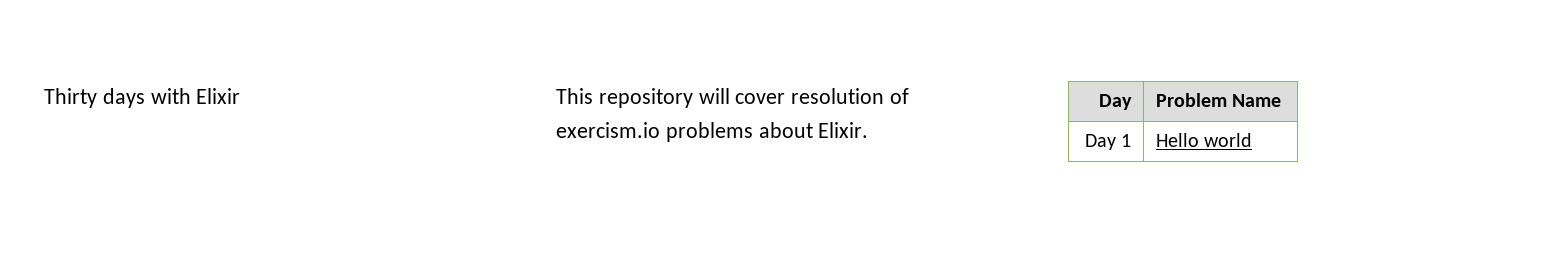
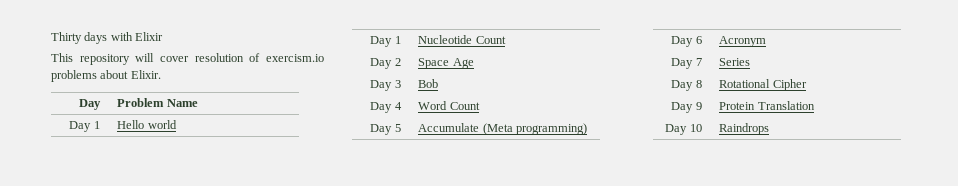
+ Day 1 | Nucleotide Count
+ Day 2 | Space Age
+ Day 3 | Bob
+ Day 4 | Word Count
+ Day 5 | Accumulate (Meta programming)
+ Day 6 | Acronym
+ Day 7 | Series
+ Day 8 | Rotational Cipher
+ Day 9 | Protein Translation
+ Day 10 | Raindrops

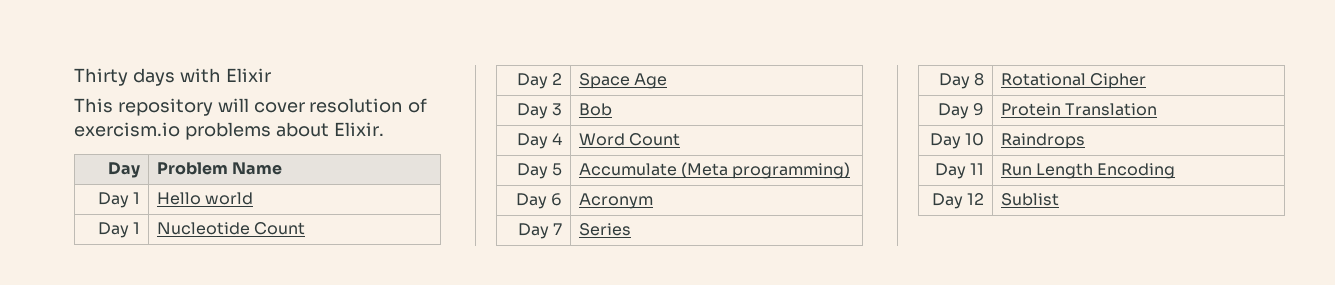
+ Day 11 | Run Length Encoding
+ Day 12 | Sublist

